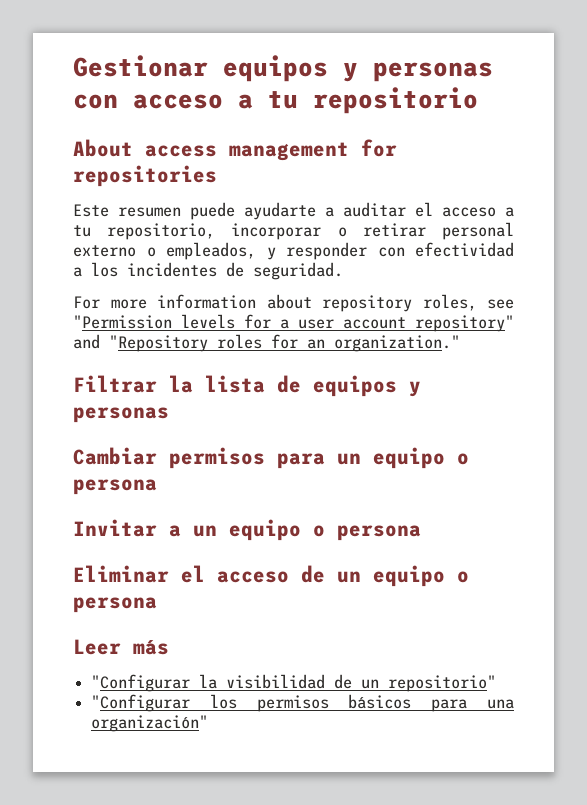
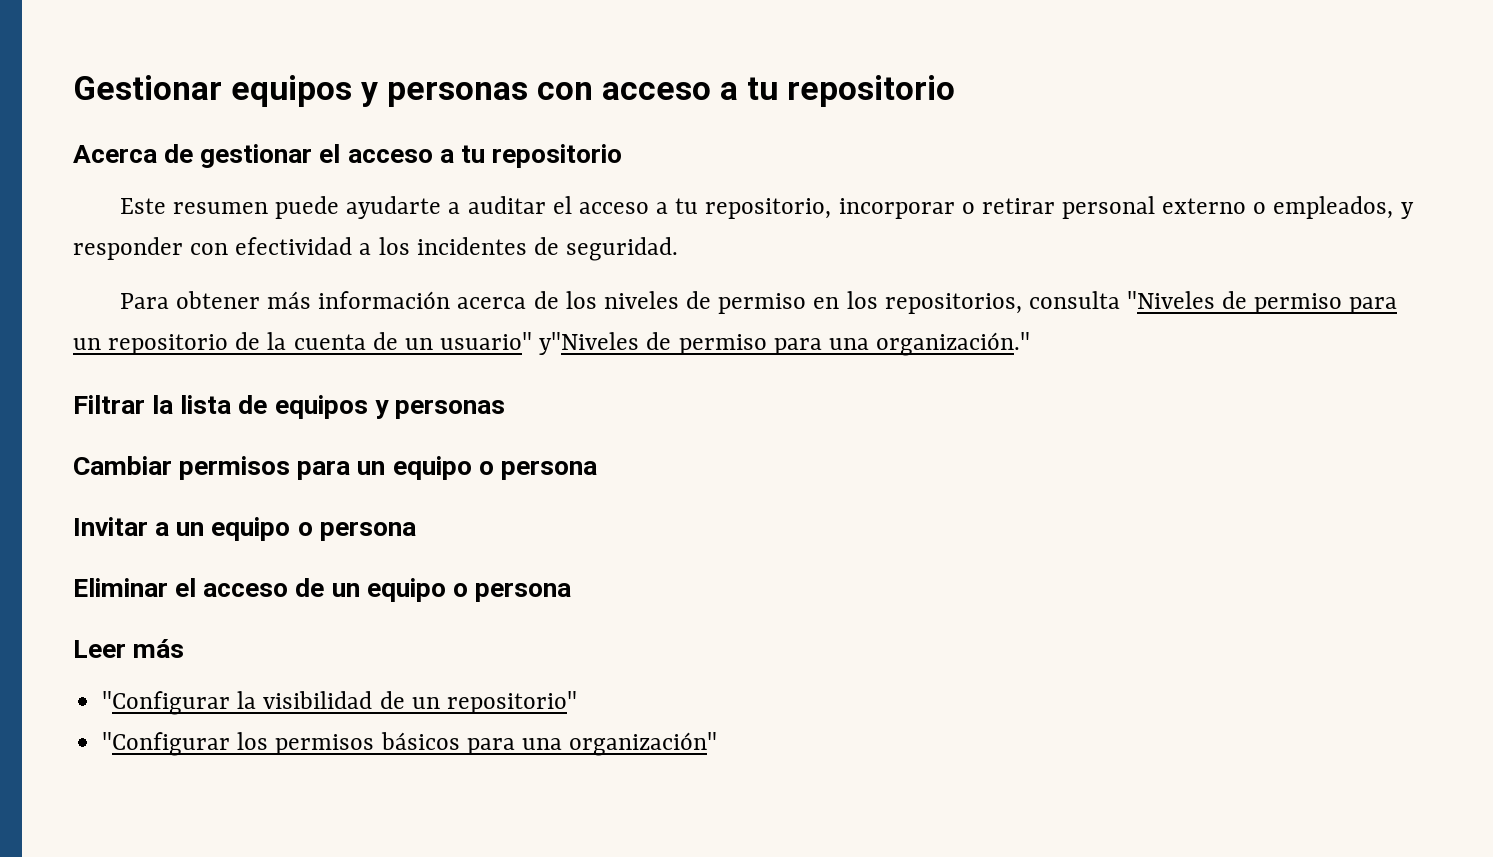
- About access management for repositories
+ Acerca de gestionar el acceso a tu repositorio
- For more information about repository roles, see "Permission levels for a user account repository" and "Repository roles for an organization."
+ Para obtener más información acerca de los niveles de permiso en los repositorios, consulta "Niveles de permiso para un repositorio de la cuenta de un usuario" y"Niveles de permiso para una organización."

